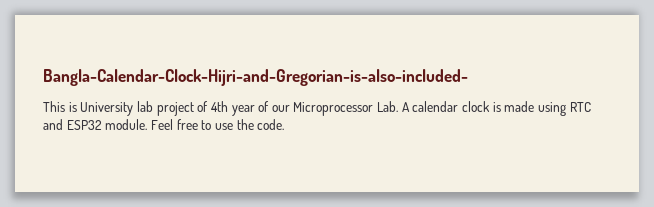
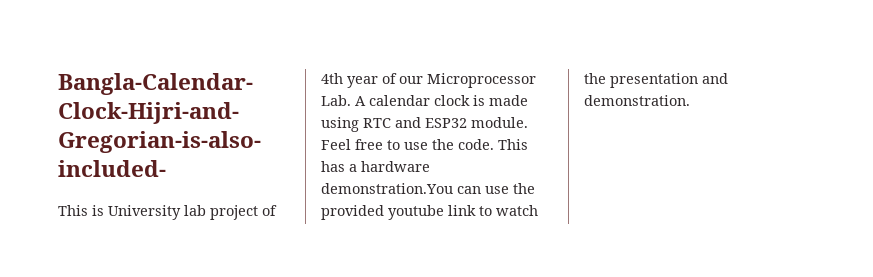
+ This has a hardware demonstration.You can use the provided youtube link to watch the presentation and demonstration.

